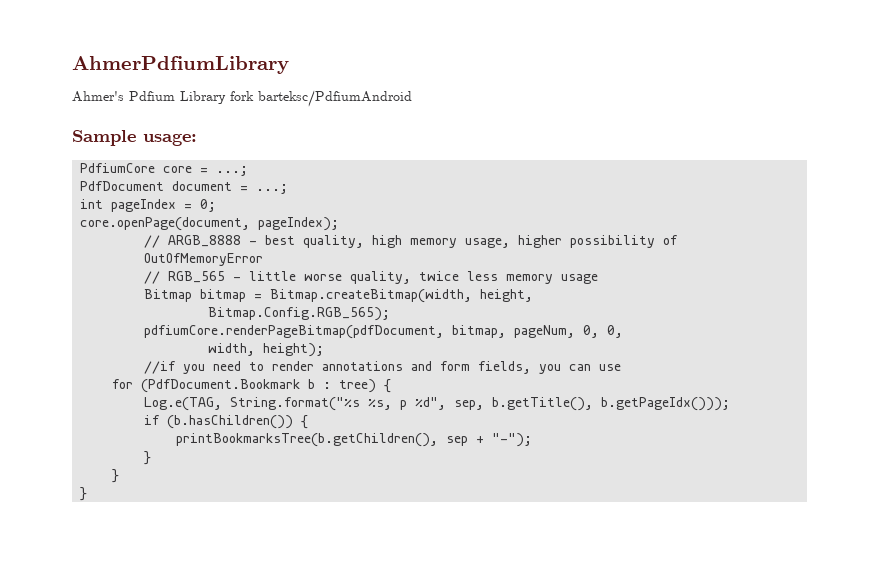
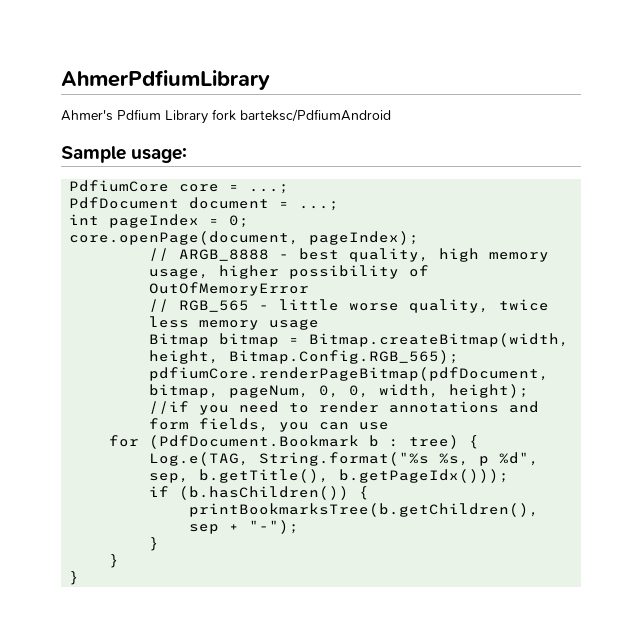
- Bitmap bitmap = Bitmap.createBitmap(width, height,
- Bitmap.Config.RGB_565);
+ Bitmap bitmap = Bitmap.createBitmap(width, height, Bitmap.Config.RGB_565);
- pdfiumCore.renderPageBitmap(pdfDocument, bitmap, pageNum, 0, 0,
- width, height);
+ pdfiumCore.renderPageBitmap(pdfDocument, bitmap, pageNum, 0, 0, width, height);

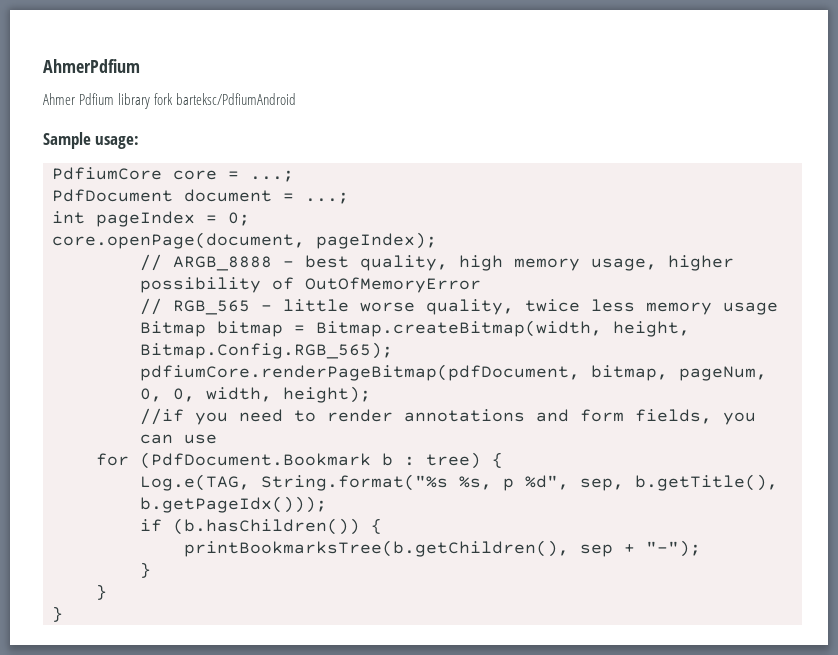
- AhmerPdfiumLibrary
- Ahmer's Pdfium Library fork barteksc/PdfiumAndroid
+ AhmerPdfium
+ Ahmer Pdfium library fork barteksc/PdfiumAndroid

